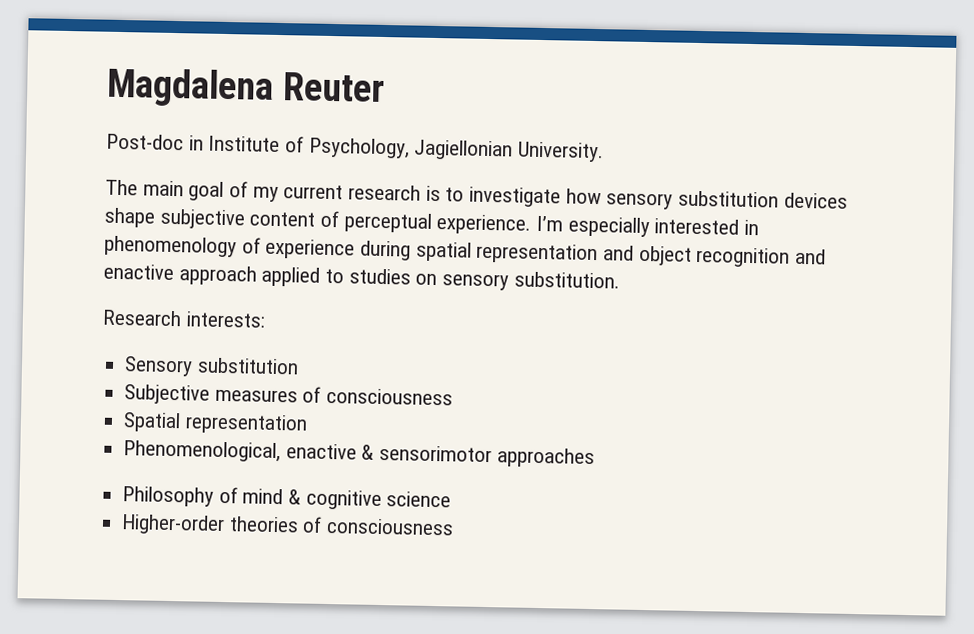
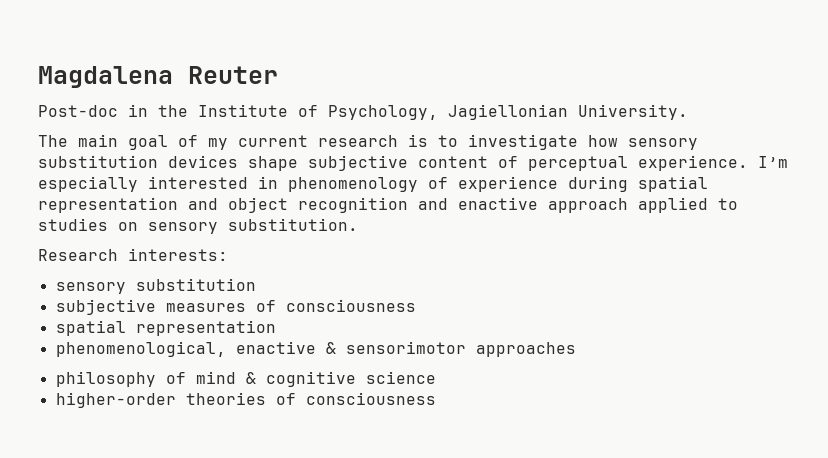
- Post-doc in Institute of Psychology, Jagiellonian University.
+ Post-doc in the Institute of Psychology, Jagiellonian University.
  Research interests:
- Sensory substitution
+ sensory substitution
- Subjective measures of consciousness
- Spatial representation
+ subjective measures of consciousness
+ spatial representation
- Phenomenological, enactive & sensorimotor approaches
+ phenomenological, enactive & sensorimotor approaches
- Philosophy of mind & cognitive science
+ philosophy of mind & cognitive science
- Higher-order theories of consciousness
+ higher-order theories of consciousness

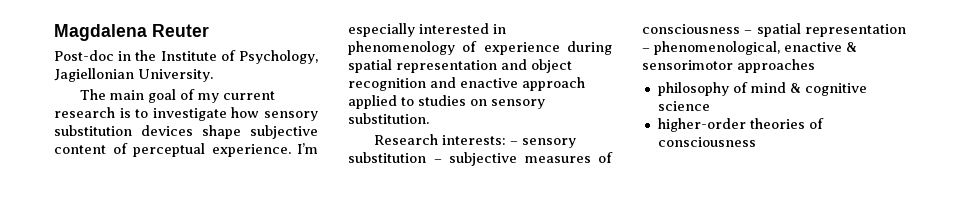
- Research interests:
- sensory substitution
- subjective measures of consciousness
- spatial representation
- phenomenological, enactive & sensorimotor approaches
+ Research interests: – sensory substitution – subjective measures of consciousness – spatial representation – phenomenological, enactive & sensorimotor approaches

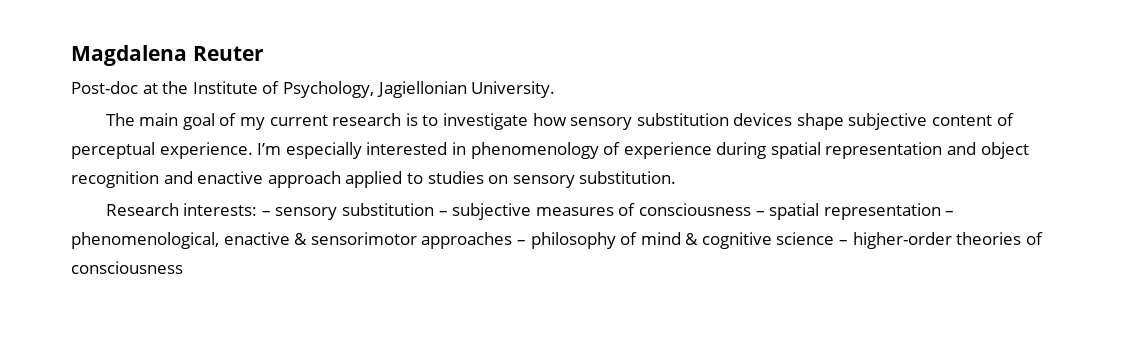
- Post-doc in the Institute of Psychology, Jagiellonian University.
+ Post-doc at the Institute of Psychology, Jagiellonian University.
- Research interests: – sensory substitution – subjective measures of consciousness – spatial representation – phenomenological, enactive & sensorimotor approaches
- philosophy of mind & cognitive science
- higher-order theories of consciousness
+ Research interests: – sensory substitution – subjective measures of consciousness – spatial representation – phenomenological, enactive & sensorimotor approaches – philosophy of mind & cognitive science – higher-order theories of consciousness

